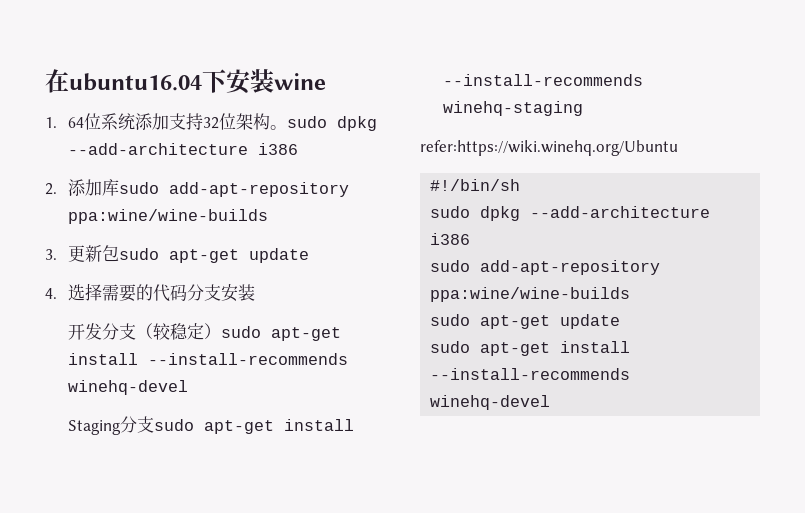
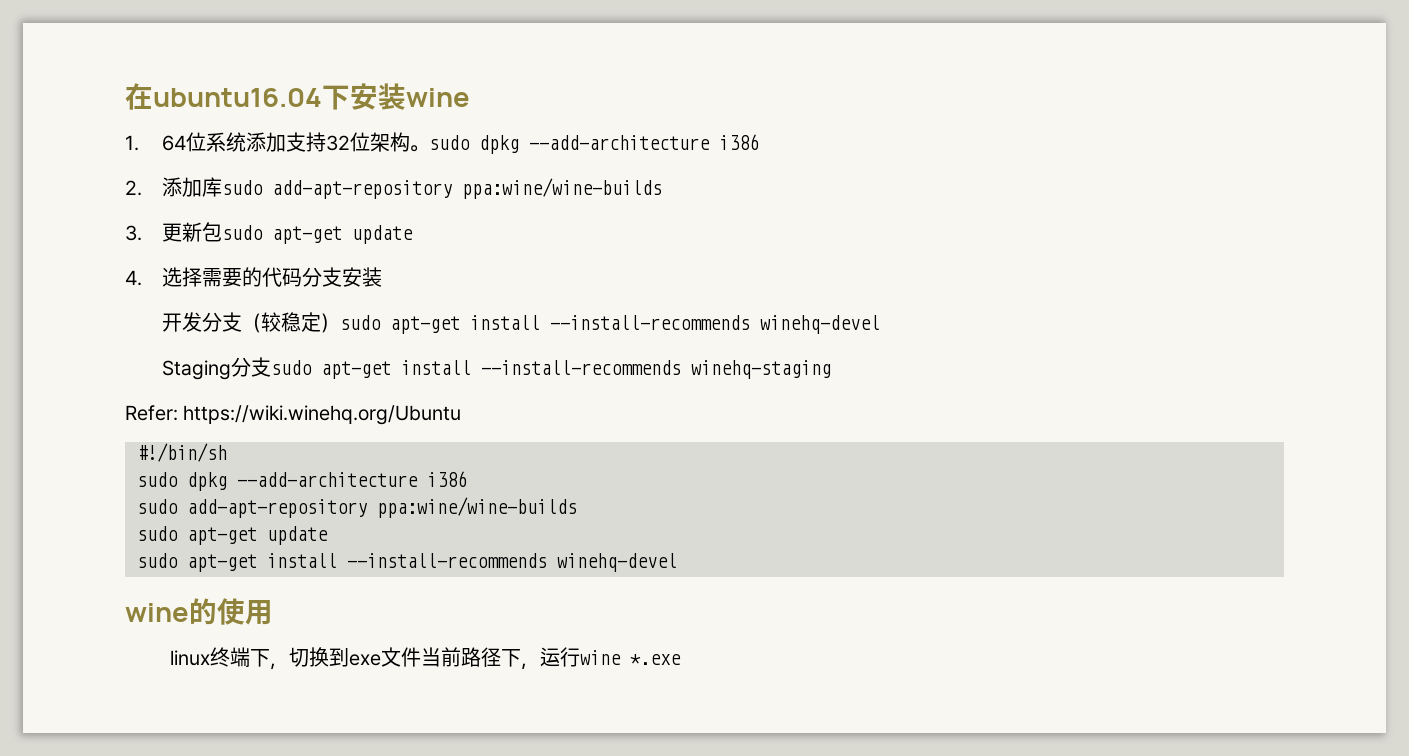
- refer:https://wiki.winehq.org/Ubuntu
+ Refer: https://wiki.winehq.org/Ubuntu
+ wine的使用
+ linux终端下，切换到exe文件当前路径下，运行wine *.exe

